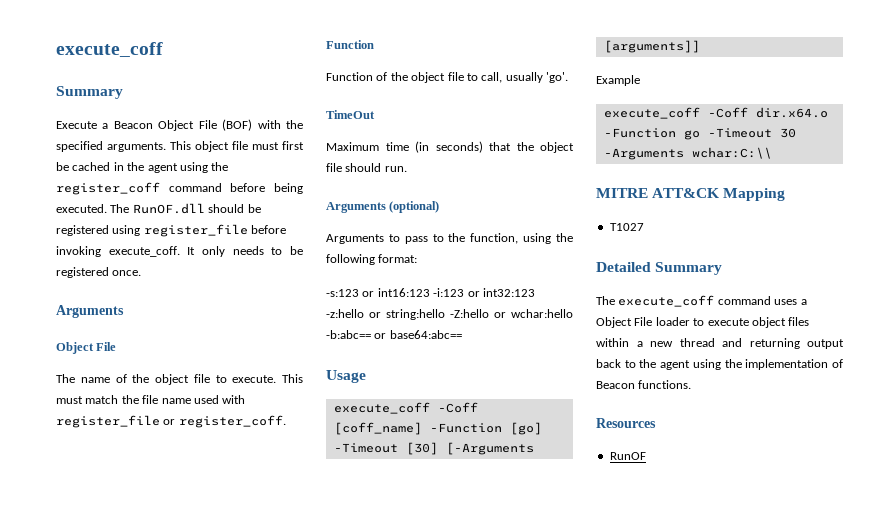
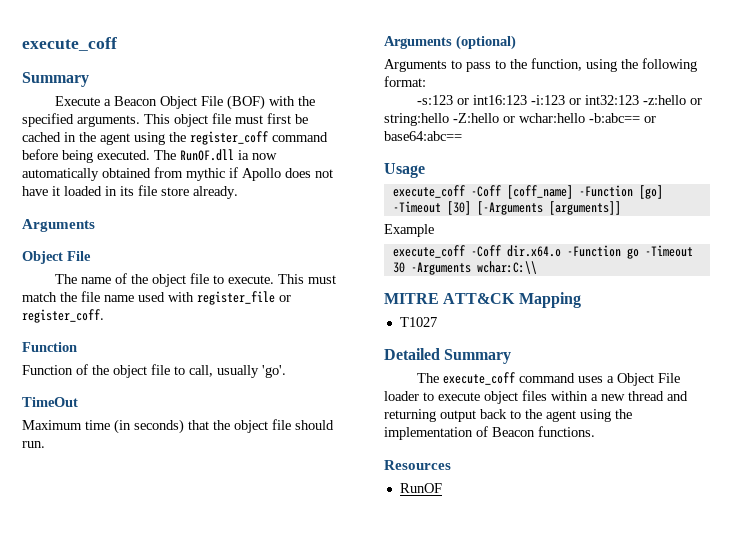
- The RunOF.dll should be registered using register_file before invoking execute_coff. It only needs to be registered once.
+ The RunOF.dll ia now automatically obtained from mythic if Apollo does not have it loaded in its file store already.

